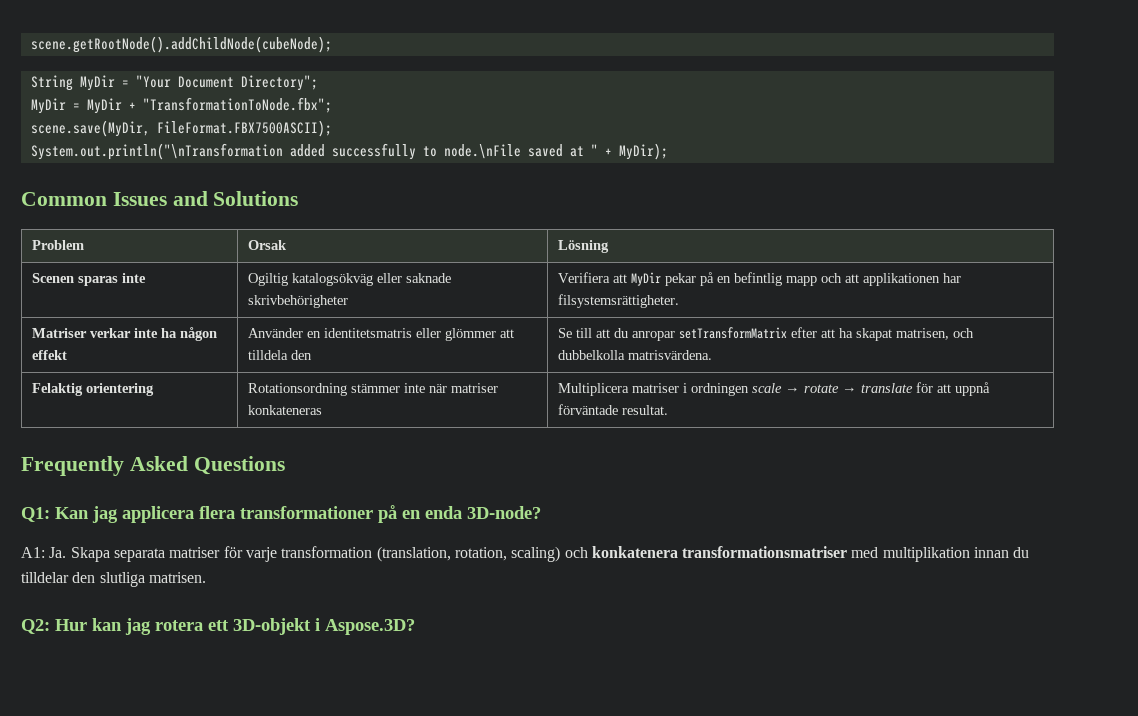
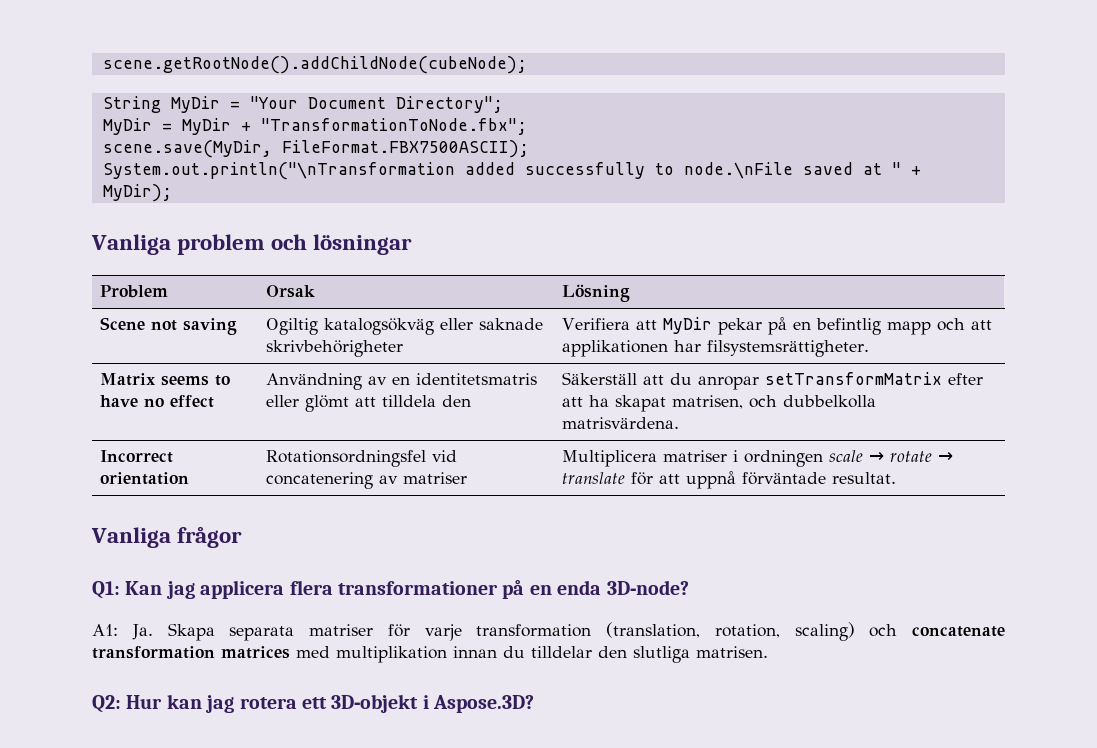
- Common Issues and Solutions
+ Vanliga problem och lösningar
- Scenen sparas inte | Ogiltig katalogsökväg eller saknade skrivbehörigheter | Verifiera att MyDir pekar på en befintlig mapp och att applikationen har filsystemsrättigheter.
+ Scene not saving | Ogiltig katalogsökväg eller saknade skrivbehörigheter | Verifiera att MyDir pekar på en befintlig mapp och att applikationen har filsystemsrättigheter.
- Matriser verkar inte ha någon effekt | Använder en identitetsmatris eller glömmer att tilldela den | Se till att du anropar setTransformMatrix efter att ha skapat matrisen, och dubbelkolla matrisvärdena.
+ Matrix seems to have no effect | Användning av en identitetsmatris eller glömt att tilldela den | Säkerställ att du anropar setTransformMatrix efter att ha skapat matrisen, och dubbelkolla matrisvärdena.
- Felaktig orientering | Rotationsordning stämmer inte när matriser konkateneras | Multiplicera matriser i ordningen scale → rotate → translate för att uppnå förväntade resultat.
+ Incorrect orientation | Rotationsordningsfel vid concatenering av matriser | Multiplicera matriser i ordningen scale → rotate → translate för att uppnå förväntade resultat.
- Frequently Asked Questions
+ Vanliga frågor
- A1: Ja. Skapa separata matriser för varje transformation (translation, rotation, scaling) och konkatenera transformationsmatriser med multiplikation innan du tilldelar den slutliga matrisen.
+ A1: Ja. Skapa separata matriser för varje transformation (translation, rotation, scaling) och concatenate transformation matrices med multiplikation innan du tilldelar den slutliga matrisen.

